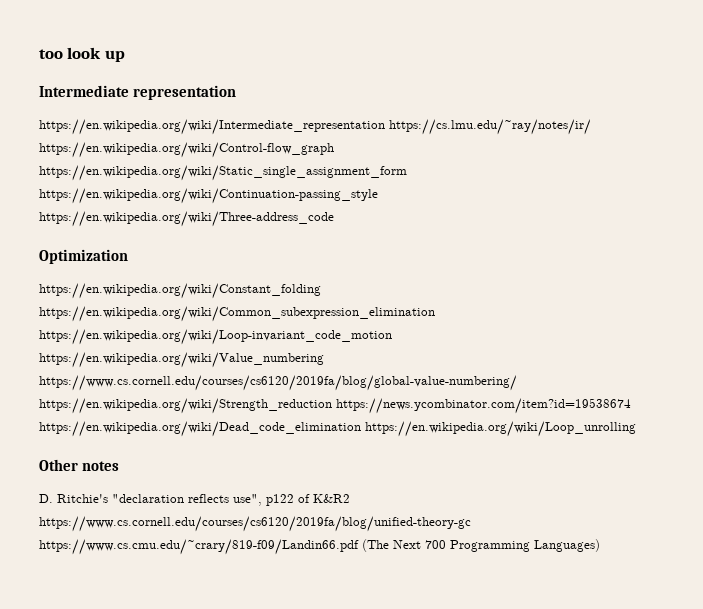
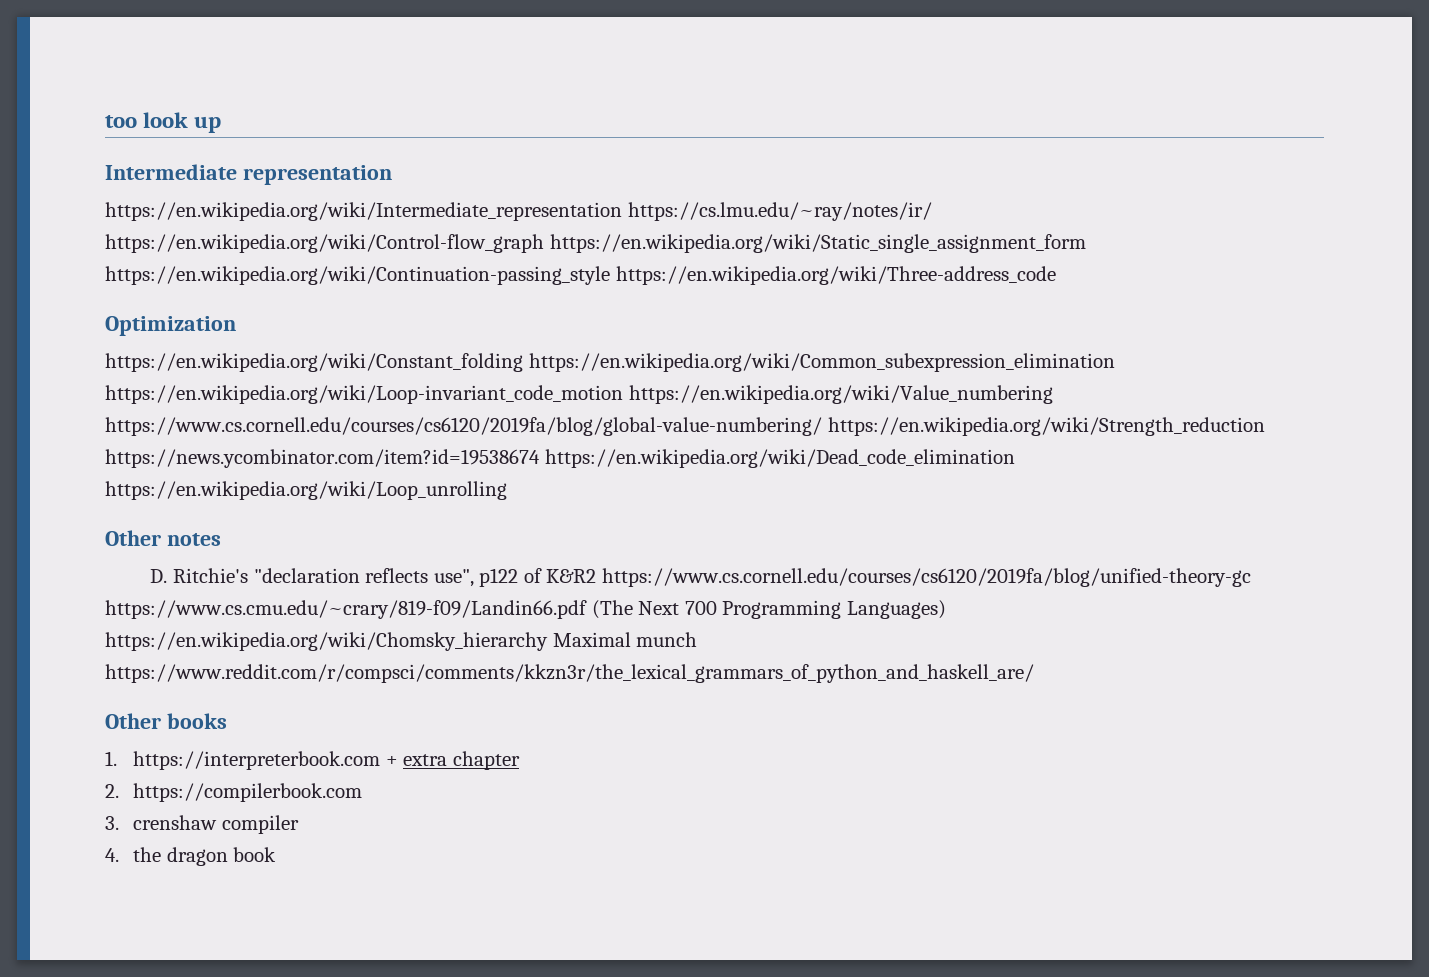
- D. Ritchie's "declaration reflects use", p122 of K&R2 https://www.cs.cornell.edu/courses/cs6120/2019fa/blog/unified-theory-gc https://www.cs.cmu.edu/~crary/819-f09/Landin66.pdf (The Next 700 Programming Languages)
+ D. Ritchie's "declaration reflects use", p122 of K&R2 https://www.cs.cornell.edu/courses/cs6120/2019fa/blog/unified-theory-gc https://www.cs.cmu.edu/~crary/819-f09/Landin66.pdf (The Next 700 Programming Languages) https://en.wikipedia.org/wiki/Chomsky_hierarchy Maximal munch https://www.reddit.com/r/compsci/comments/kkzn3r/the_lexical_grammars_of_python_and_haskell_are/
+ Other books
+ 1. https://interpreterbook.com + extra chapter
+ 2. https://compilerbook.com
+ 3. crenshaw compiler
+ 4. the dragon book

